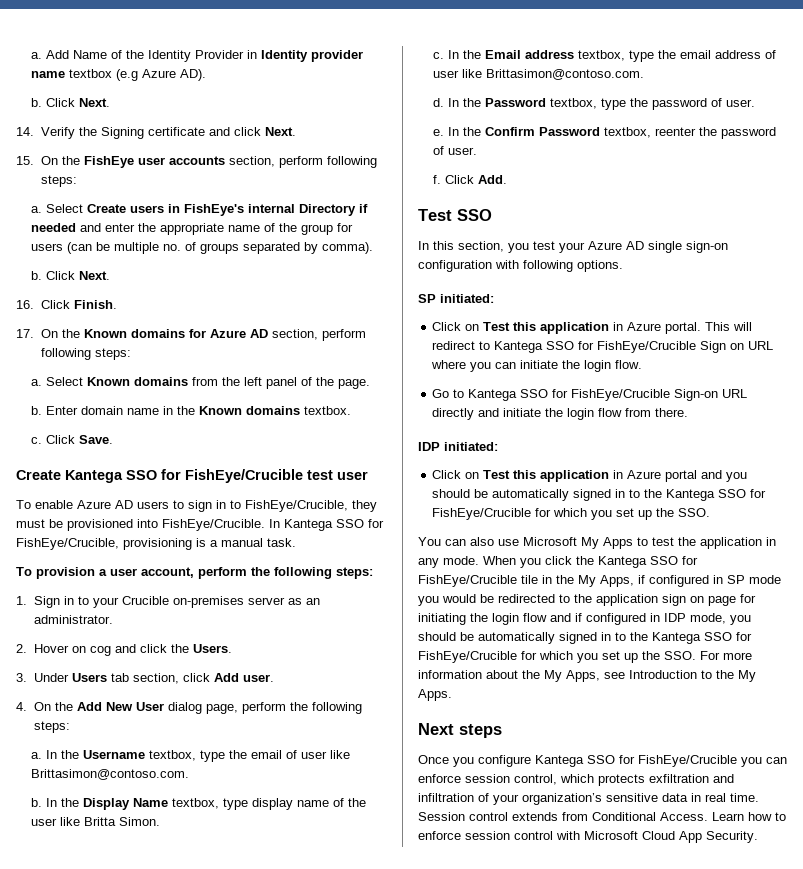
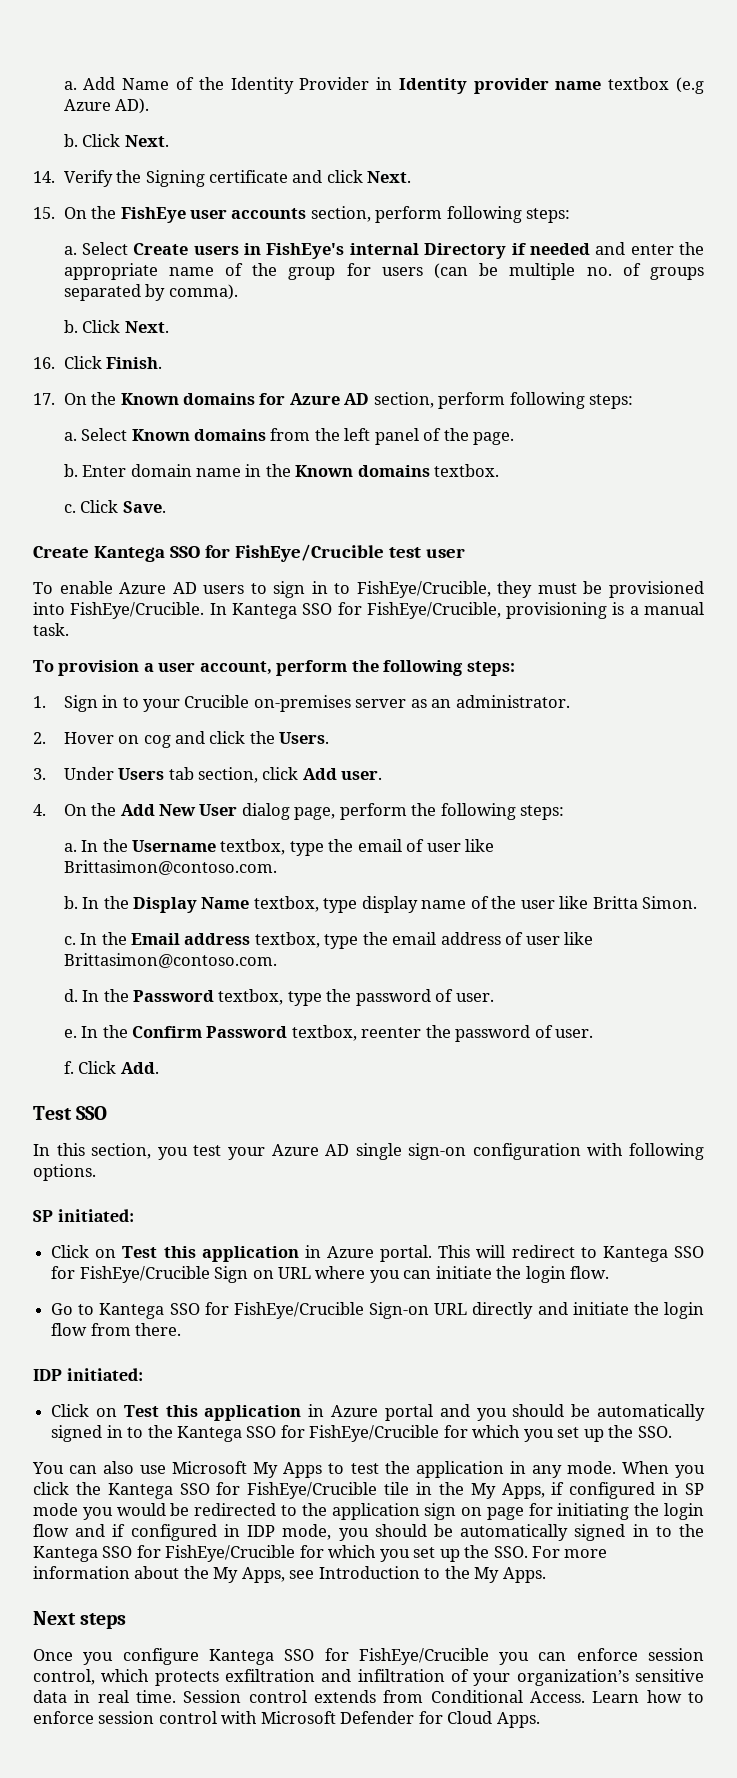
- Learn how to enforce session control with Microsoft Cloud App Security.
+ Learn how to enforce session control with Microsoft Defender for Cloud Apps.

